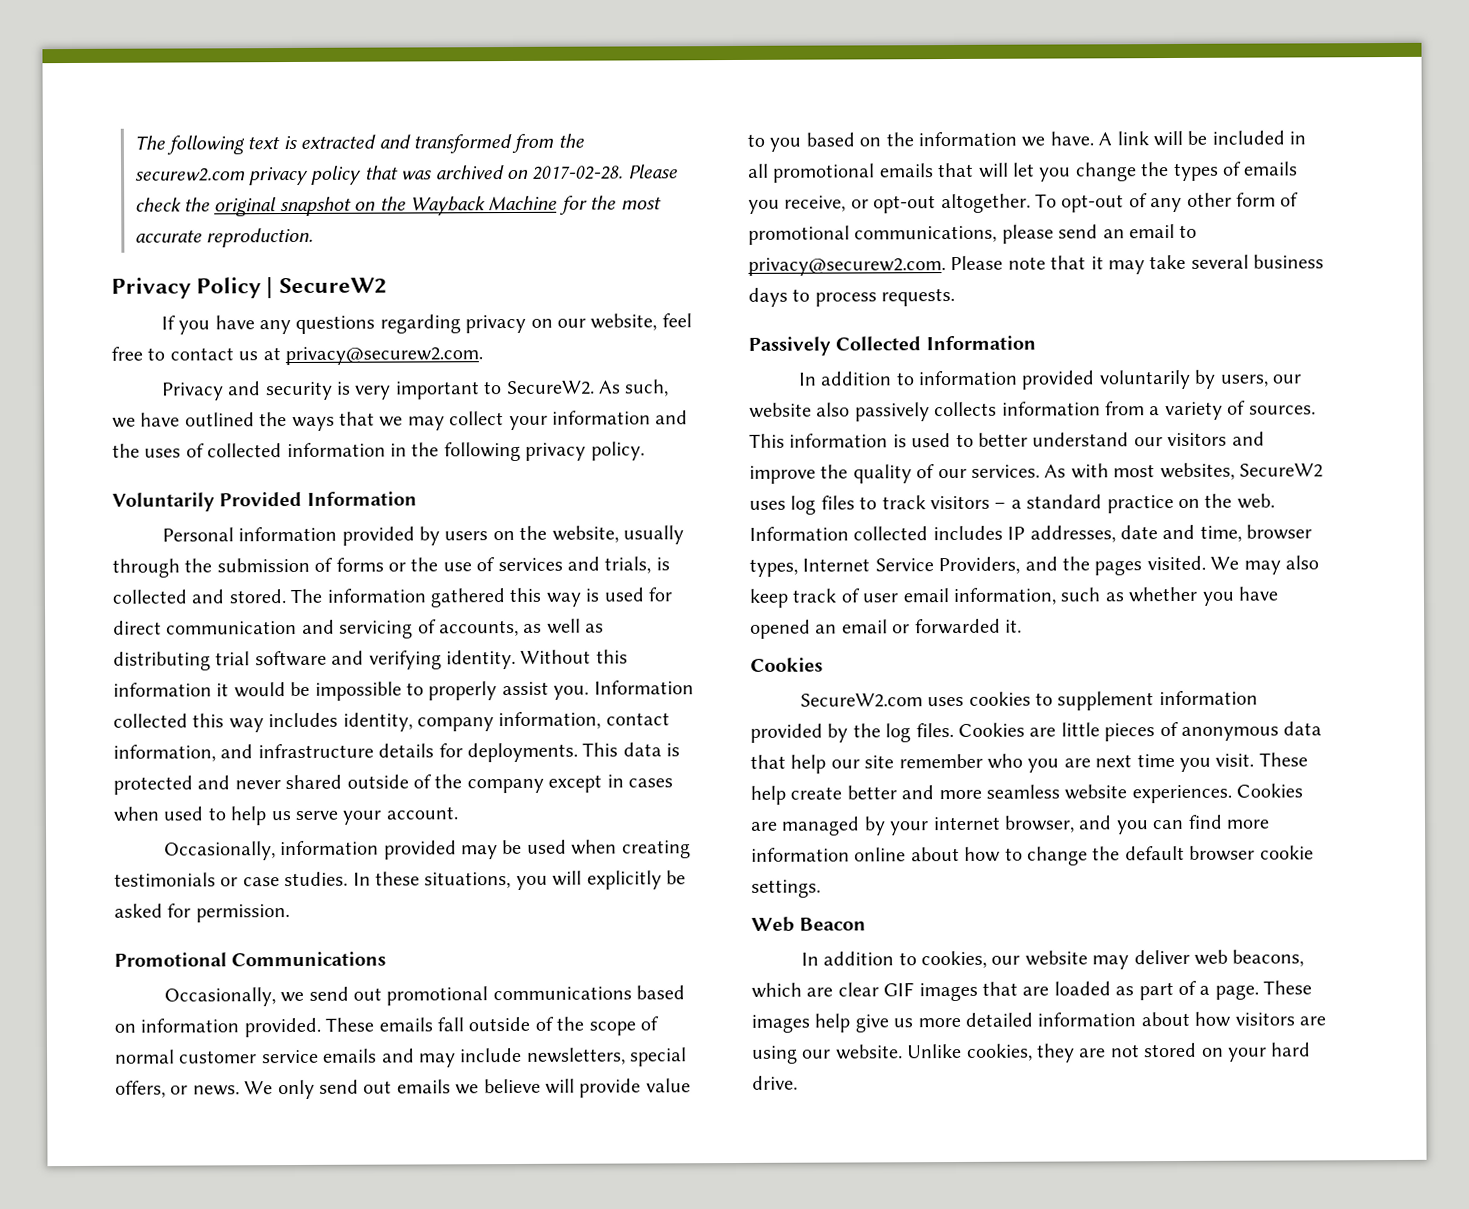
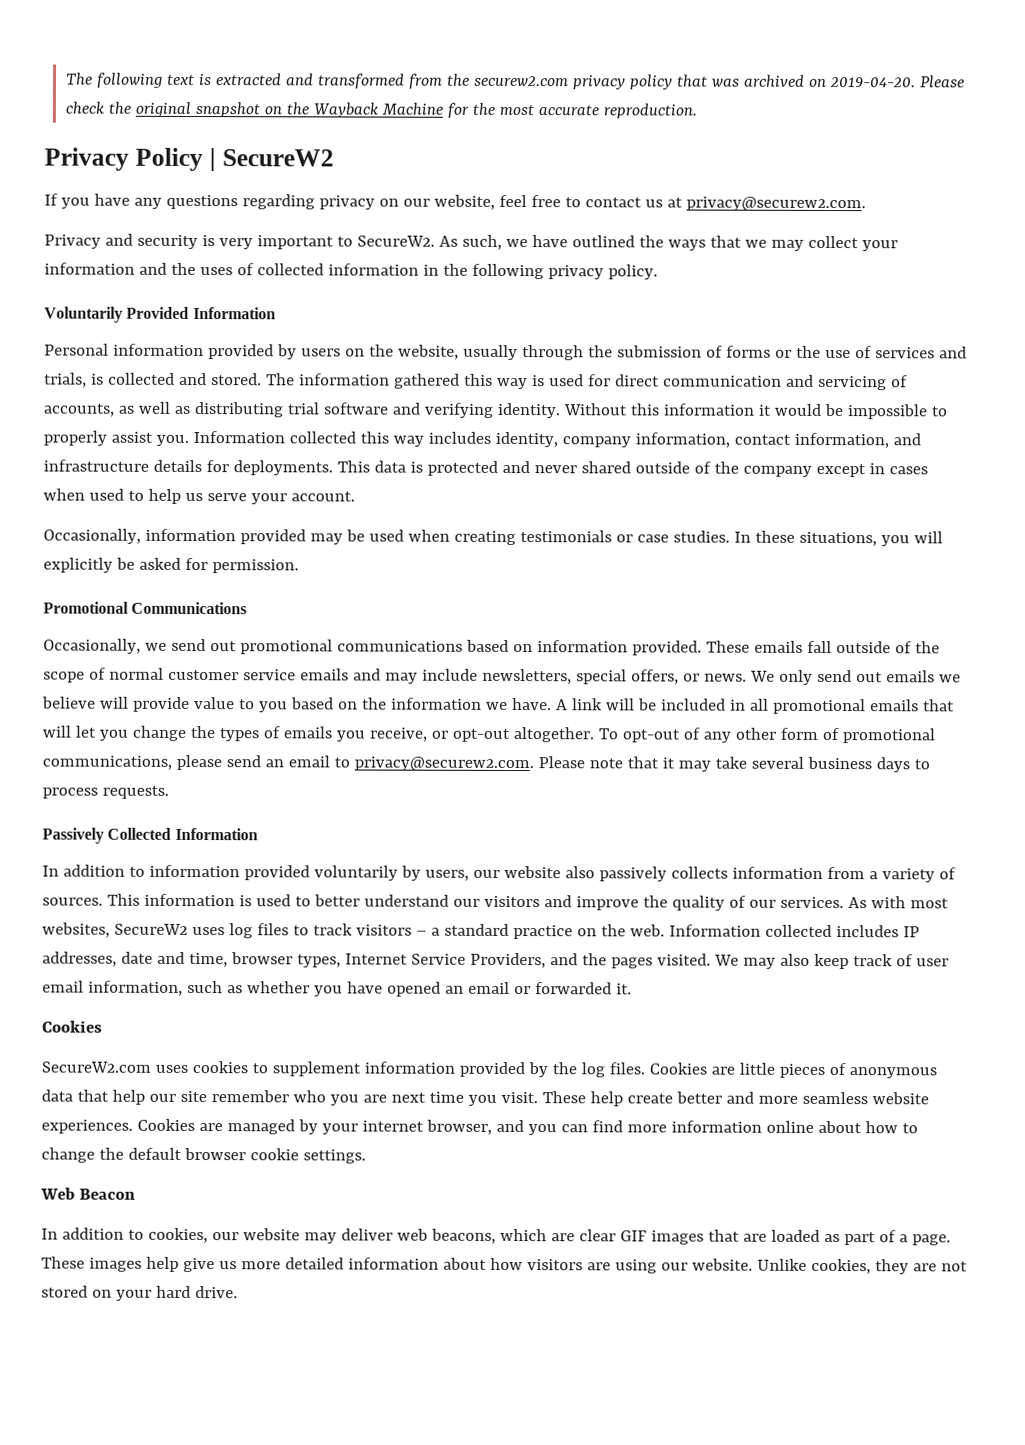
- The following text is extracted and transformed from the securew2.com privacy policy that was archived on 2017-02-28.
+ The following text is extracted and transformed from the securew2.com privacy policy that was archived on 2019-04-20.

